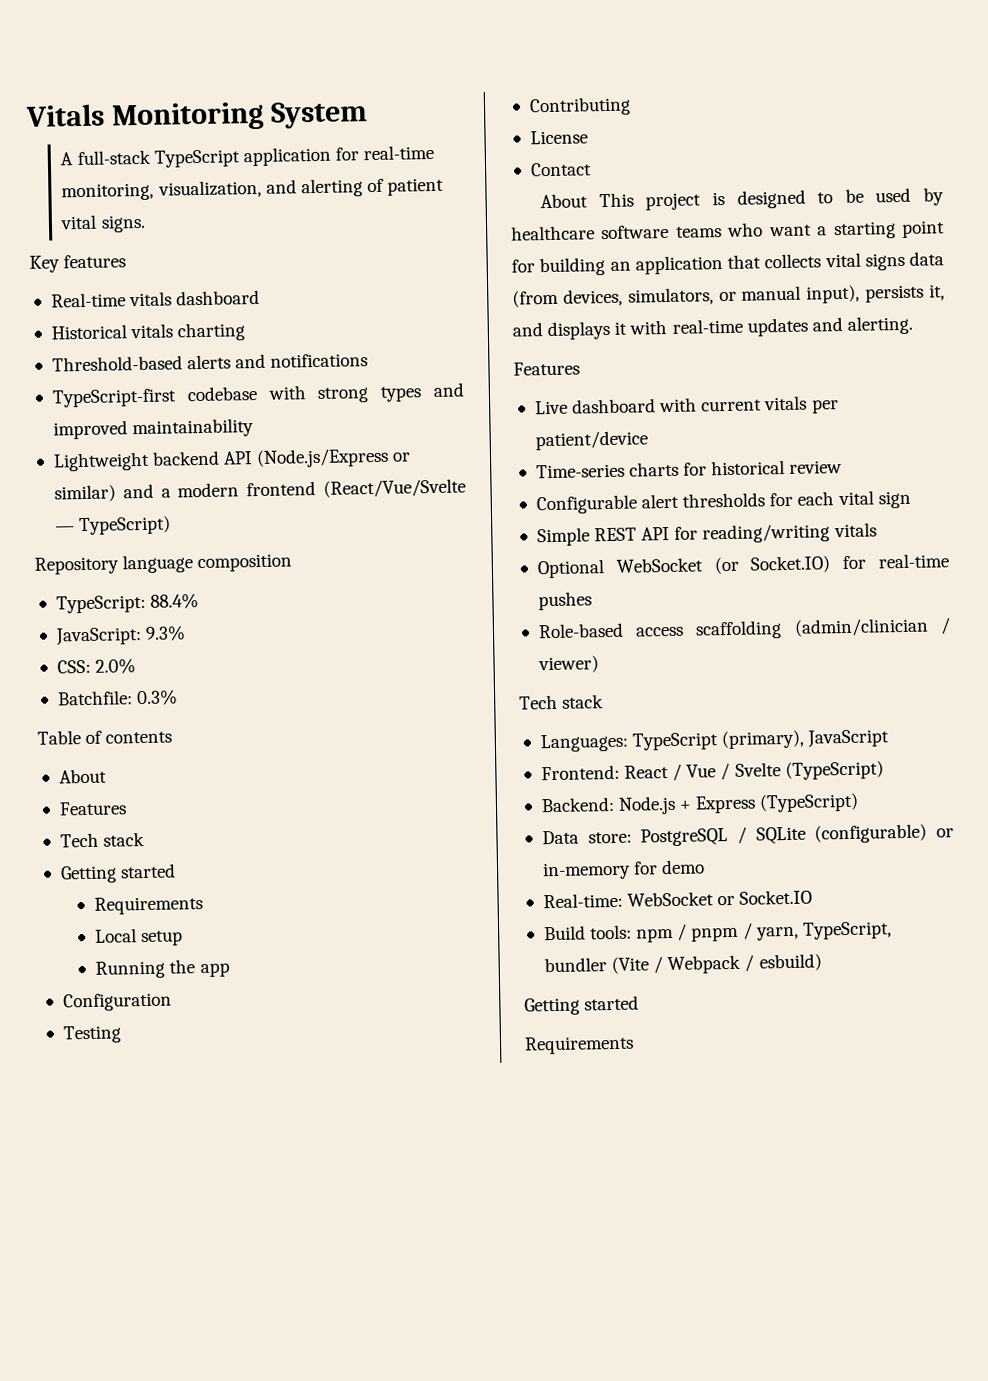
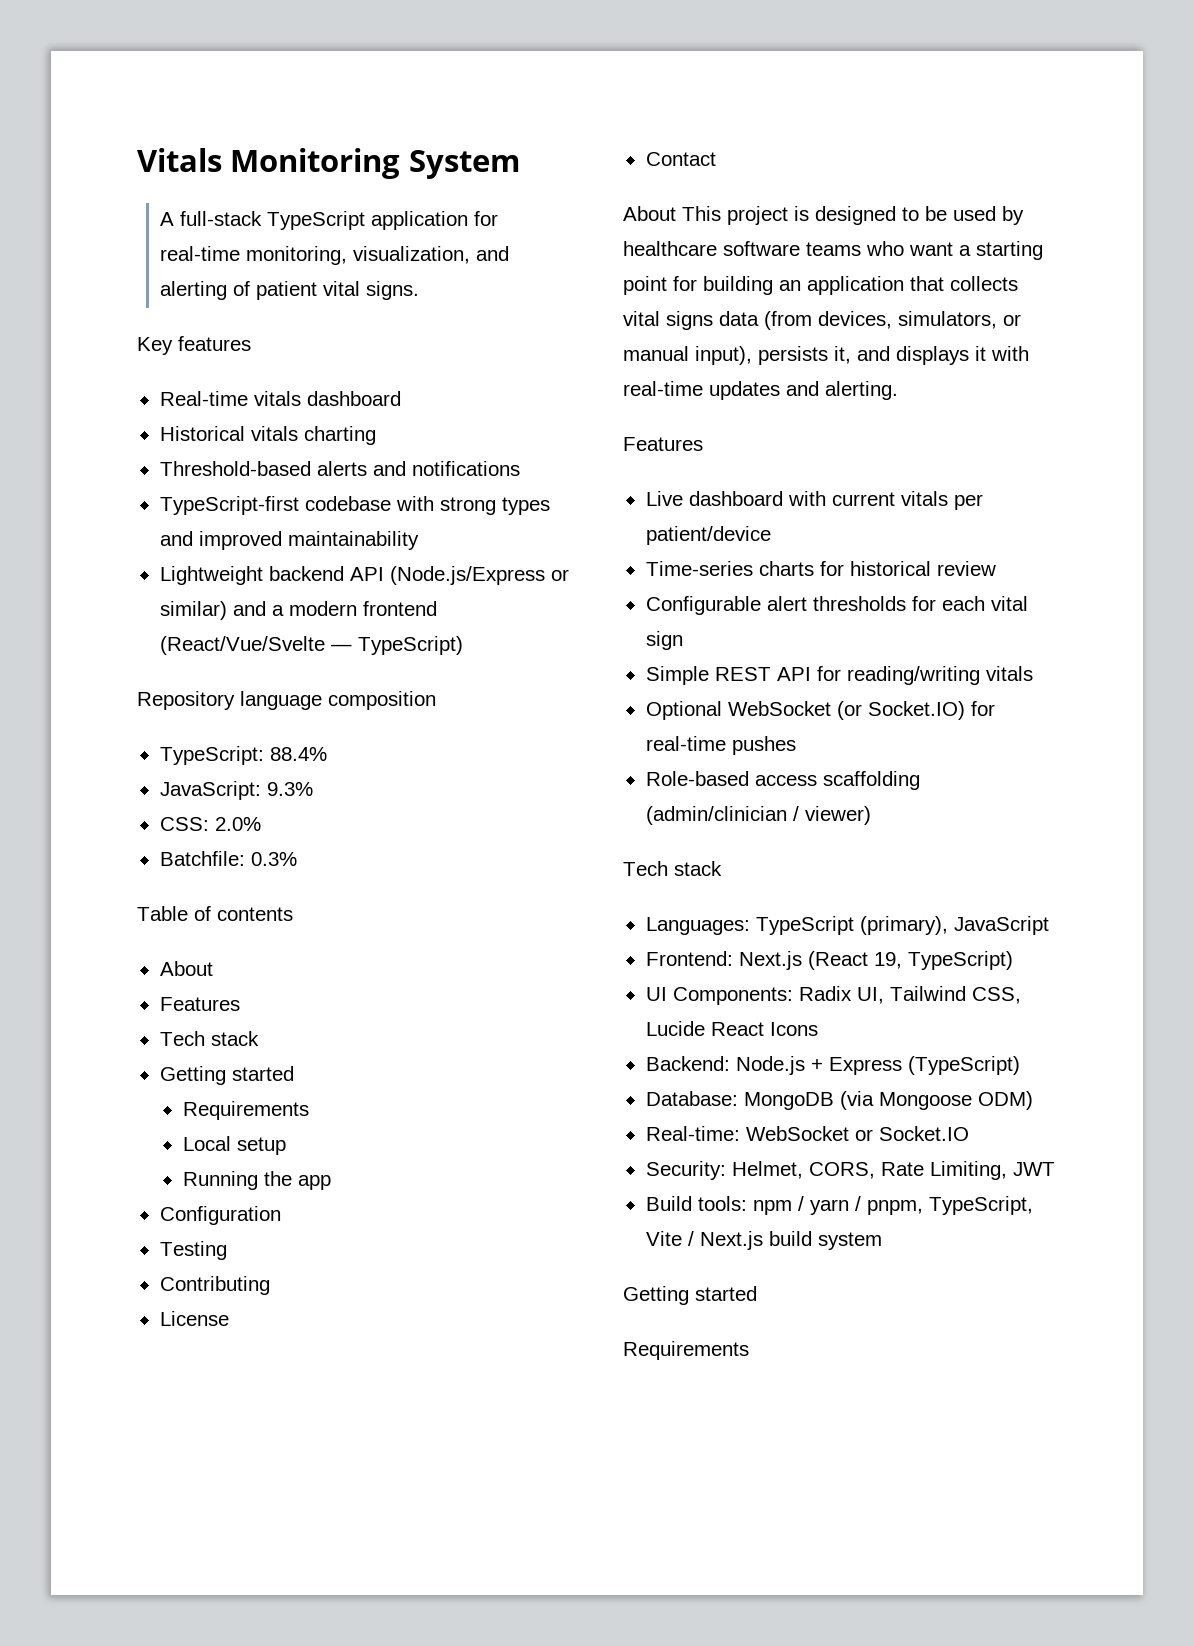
- Frontend: React / Vue / Svelte (TypeScript)
+ Frontend: Next.js (React 19, TypeScript)
+ UI Components: Radix UI, Tailwind CSS, Lucide React Icons
- Data store: PostgreSQL / SQLite (configurable) or in-memory for demo
+ Database: MongoDB (via Mongoose ODM)
  Real-time: WebSocket or Socket.IO
- Build tools: npm / pnpm / yarn, TypeScript, bundler (Vite / Webpack / esbuild)
+ Security: Helmet, CORS, Rate Limiting, JWT
+ Build tools: npm / yarn / pnpm, TypeScript, Vite / Next.js build system

